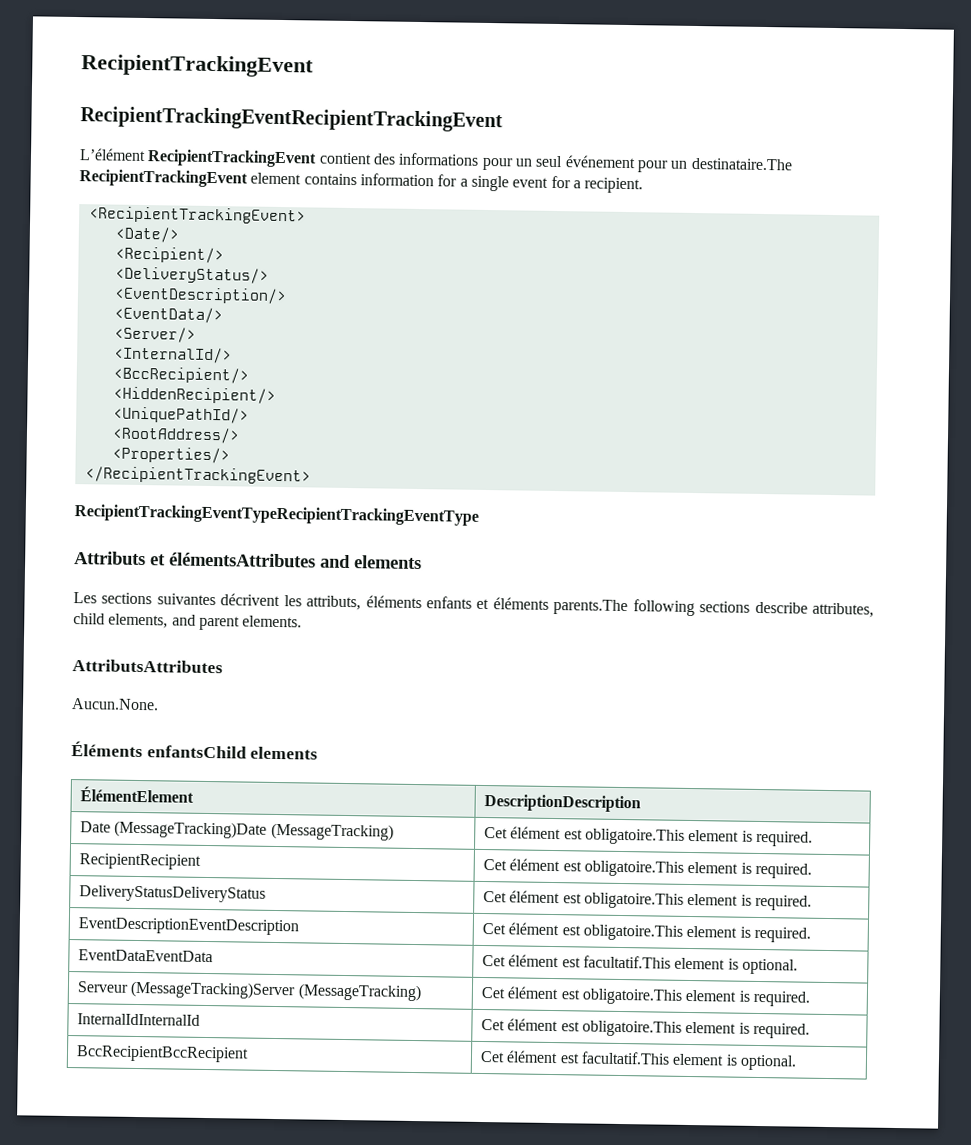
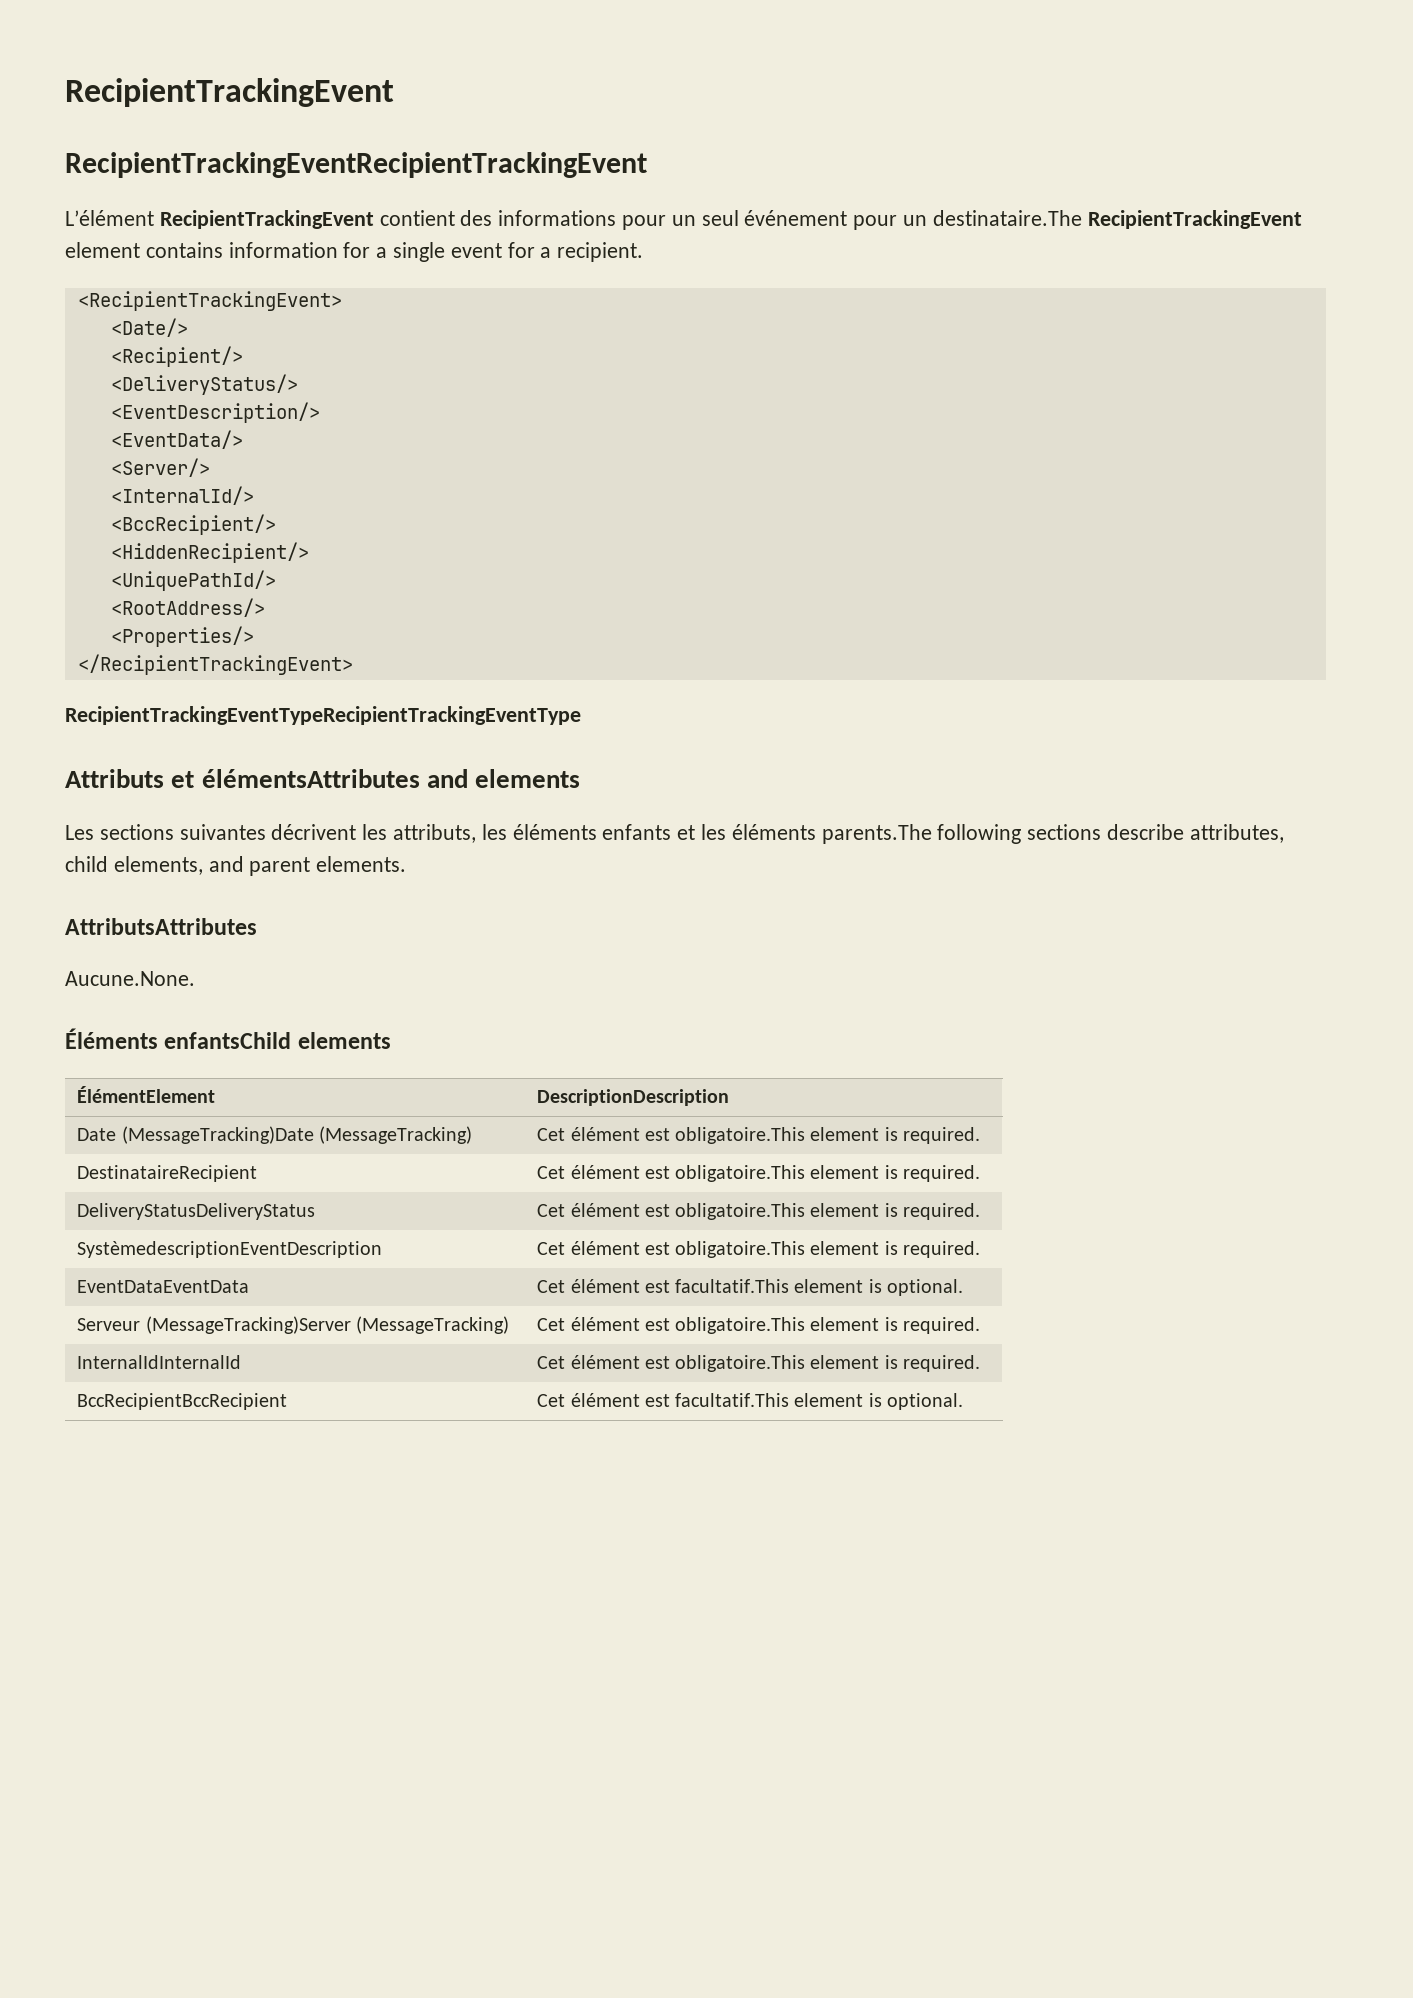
- Les sections suivantes décrivent les attributs, éléments enfants et éléments parents.The following sections describe attributes, child elements, and parent elements.
+ Les sections suivantes décrivent les attributs, les éléments enfants et les éléments parents.The following sections describe attributes, child elements, and parent elements.
- Aucun.None.
+ Aucune.None.
- RecipientRecipient | Cet élément est obligatoire.This element is required.
+ DestinataireRecipient | Cet élément est obligatoire.This element is required.
- EventDescriptionEventDescription | Cet élément est obligatoire.This element is required.
+ SystèmedescriptionEventDescription | Cet élément est obligatoire.This element is required.

